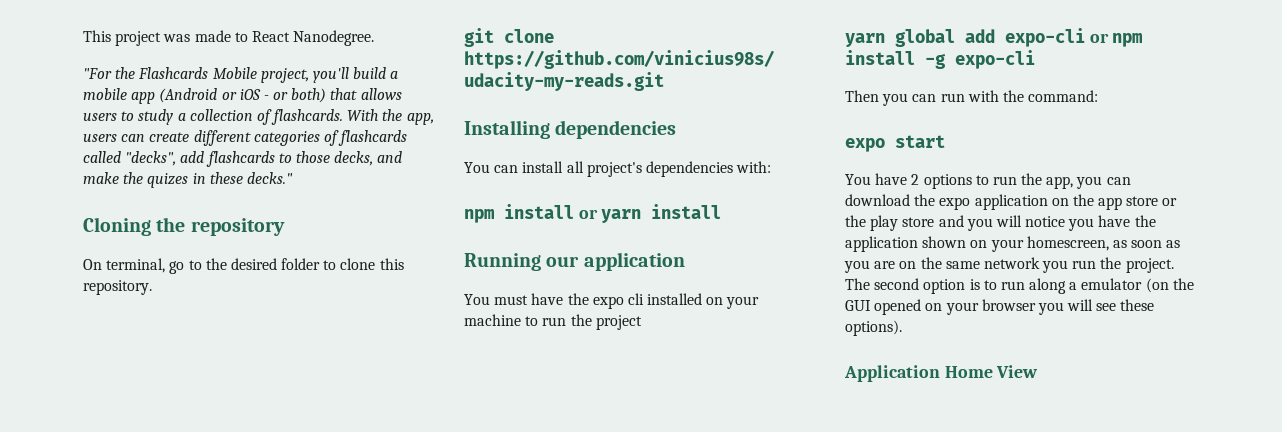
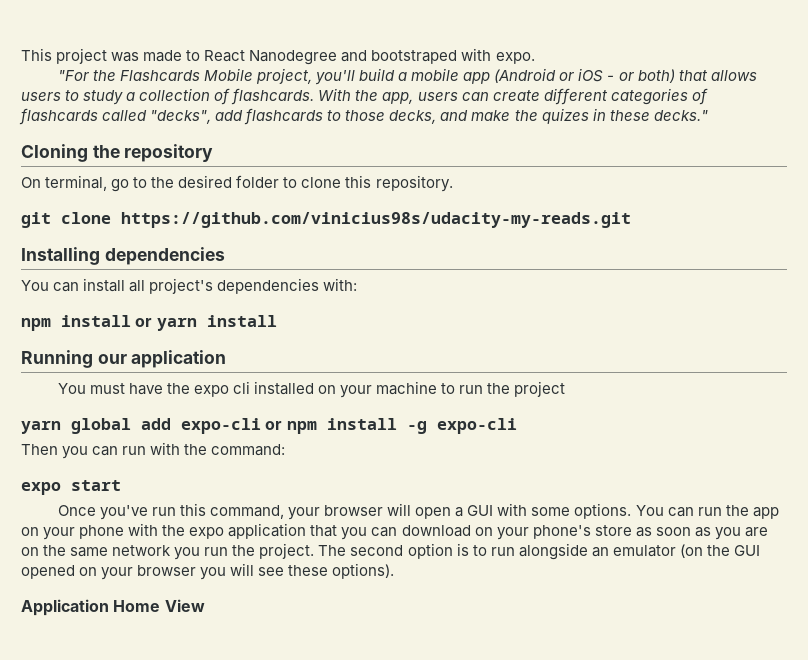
- This project was made to React Nanodegree.
+ This project was made to React Nanodegree and bootstraped with expo.
- You have 2 options to run the app, you can download the expo application on the app store or the play store and you will notice you have the application shown on your homescreen, as soon as you are on the same network you run the project.
+ Once you've run this command, your browser will open a GUI with some options. You can run the app on your phone with the expo application that you can download on your phone's store as soon as you are on the same network you run the project.
- The second option is to run along a emulator (on the GUI opened on your browser you will see these options).
+ The second option is to run alongside an emulator (on the GUI opened on your browser you will see these options).

